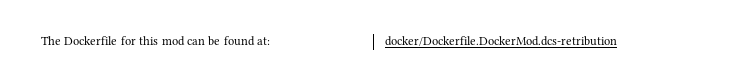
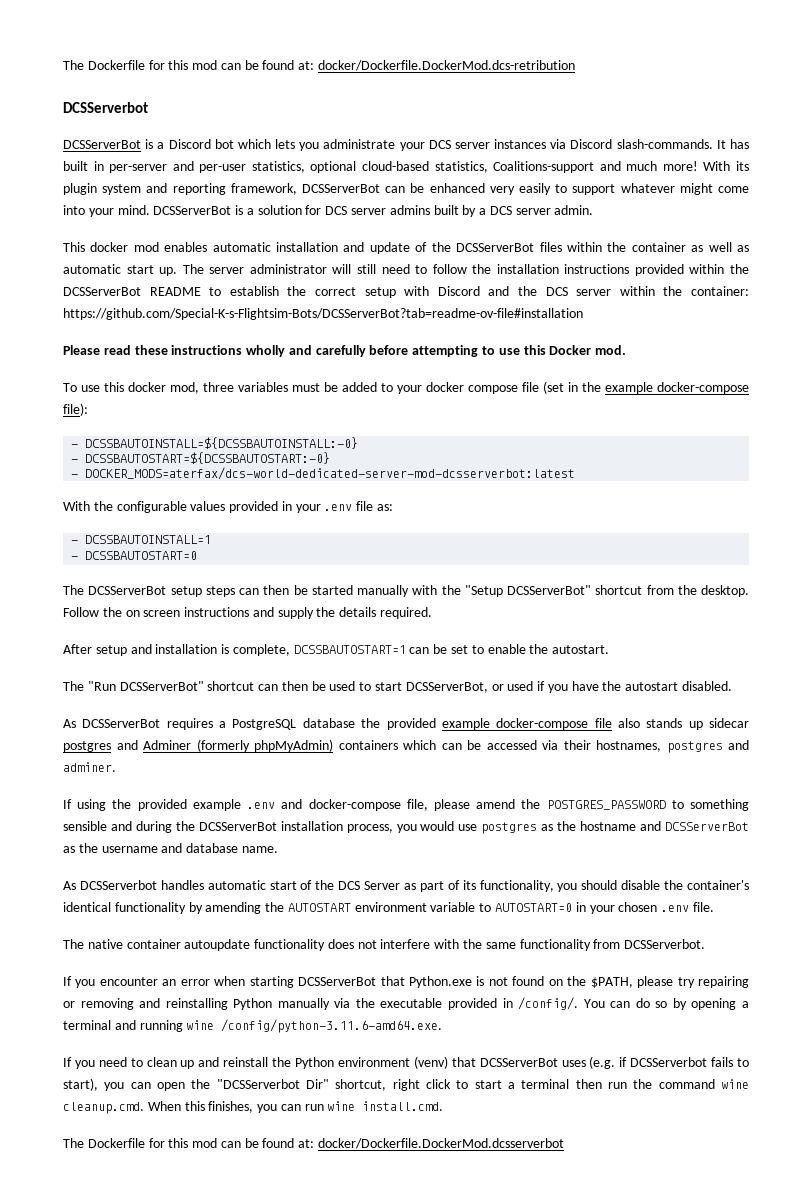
  The Dockerfile for this mod can be found at: docker/Dockerfile.DockerMod.dcs-retribution
+ DCSServerbot
+ DCSServerBot is a Discord bot which lets you administrate your DCS server instances via Discord slash-commands. It has built in per-server and per-user statistics, optional cloud-based statistics, Coalitions-support and much more! With its plugin system and reporting framework, DCSServerBot can be enhanced very easily to support whatever might come into your mind. DCSServerBot is a solution for DCS server admins built by a DCS server admin.
+ This docker mod enables automatic installation and update of the DCSServerBot files within the container as well as automatic start up. The server administrator will still need to follow the installation instructions provided within the DCSServerBot README to establish the correct setup with Discord and the DCS server within the container: https://github.com/Special-K-s-Flightsim-Bots/DCSServerBot?tab=readme-ov-file#installation
+ Please read these instructions wholly and carefully before attempting to use this Docker mod.
+ To use this docker mod, three variables must be added to your docker compose file (set in the example docker-compose file):
+ - DCSSBAUTOINSTALL=${DCSSBAUTOINSTALL:-0}
+ - DCSSBAUTOSTART=${DCSSBAUTOSTART:-0}
+ - DOCKER_MODS=aterfax/dcs-world-dedicated-server-mod-dcsserverbot:latest
+ With the configurable values provided in your .env file as:
+ - DCSSBAUTOINSTALL=1
+ - DCSSBAUTOSTART=0
+ The DCSServerBot setup steps can then be started manually with the "Setup DCSServerBot" shortcut from the desktop. Follow the on screen instructions and supply the details required.
+ After setup and installation is complete, DCSSBAUTOSTART=1 can be set to enable the autostart.
+ The "Run DCSServerBot" shortcut can then be used to start DCSServerBot, or used if you have the autostart disabled.
+ As DCSServerBot requires a PostgreSQL database the provided example docker-compose file also stands up sidecar postgres and Adminer (formerly phpMyAdmin) containers which can be accessed via their hostnames, postgres and adminer.
+ If using the provided example .env and docker-compose file, please amend the POSTGRES_PASSWORD to something sensible and during the DCSServerBot installation process, you would use postgres as the hostname and DCSServerBot as the username and database name.
+ As DCSServerbot handles automatic start of the DCS Server as part of its functionality, you should disable the container's identical functionality by amending the AUTOSTART environment variable to AUTOSTART=0 in your chosen .env file.
+ The native container autoupdate functionality does not interfere with the same functionality from DCSServerbot.
+ If you encounter an error when starting DCSServerBot that Python.exe is not found on the $PATH, please try repairing or removing and reinstalling Python manually via the executable provided in /config/. You can do so by opening a terminal and running wine /config/python-3.11.6-amd64.exe.
+ If you need to clean up and reinstall the Python environment (venv) that DCSServerBot uses (e.g. if DCSServerbot fails to start), you can open the "DCSServerbot Dir" shortcut, right click to start a terminal then run the command wine cleanup.cmd. When this finishes, you can run wine install.cmd.
+ The Dockerfile for this mod can be found at: docker/Dockerfile.DockerMod.dcsserverbot

